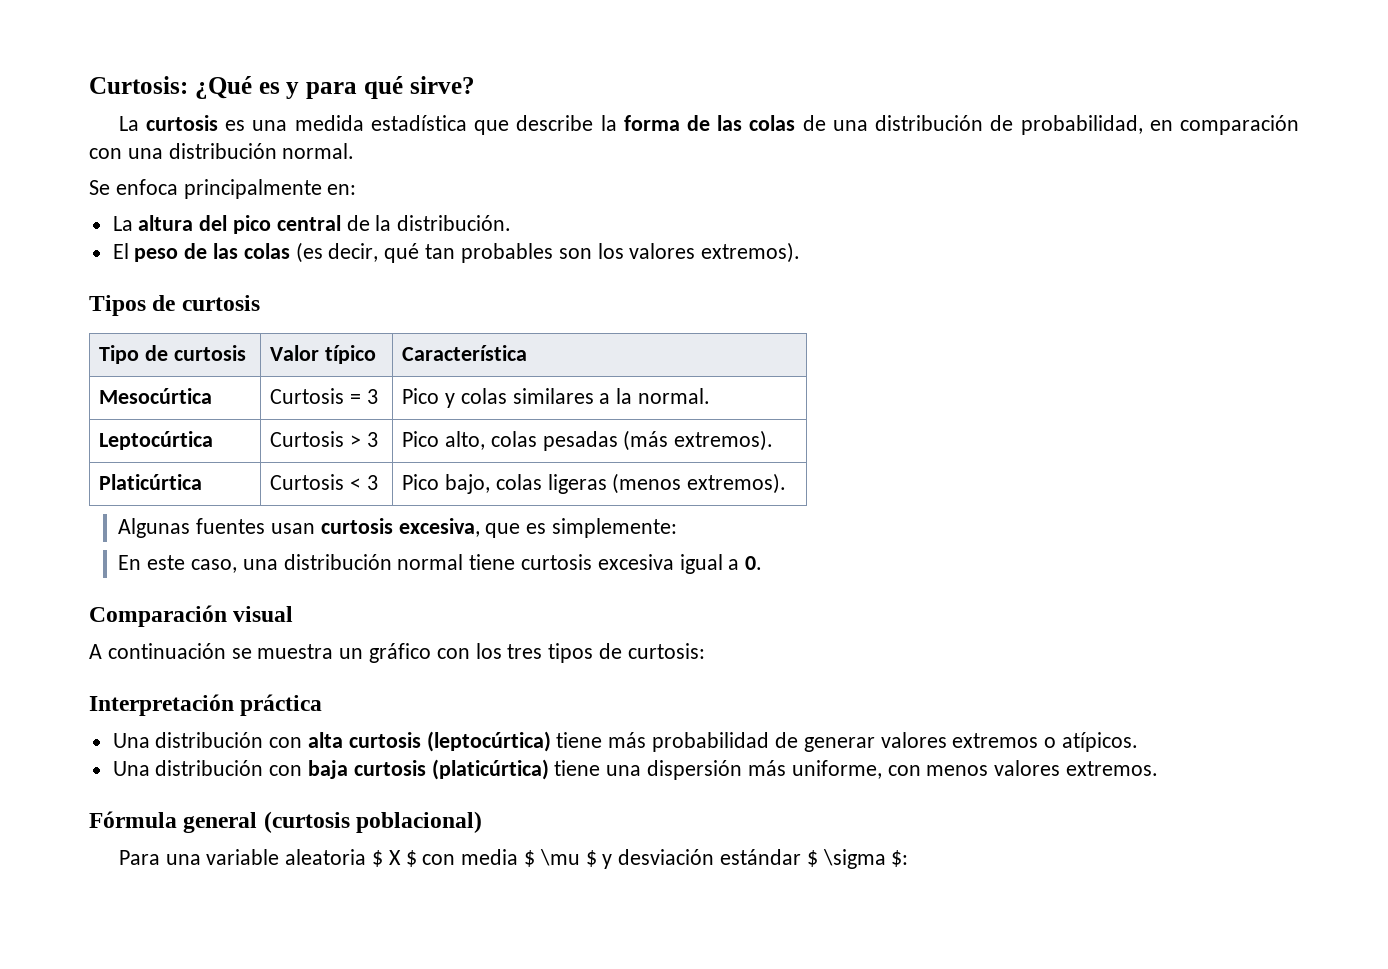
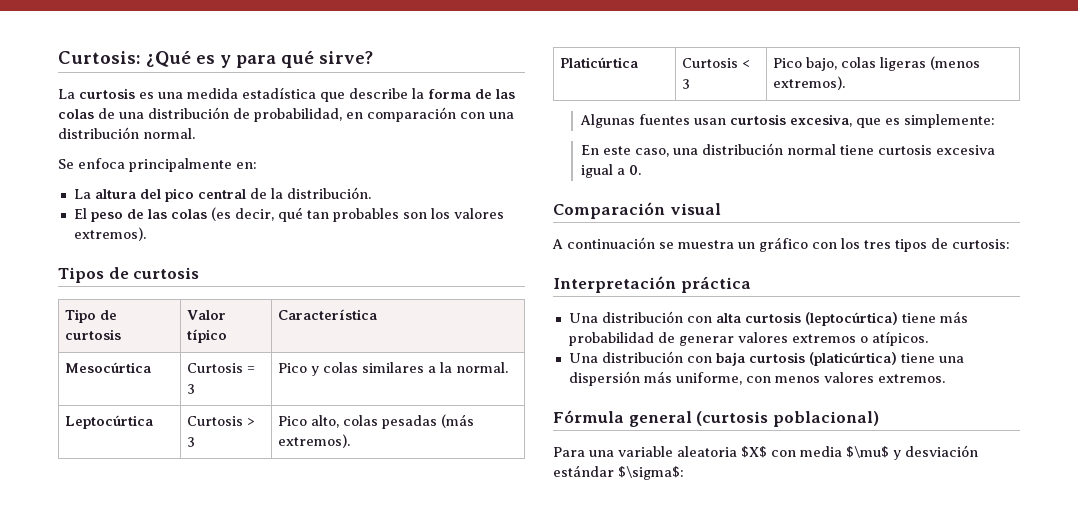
- Para una variable aleatoria $ X $ con media $ \mu $ y desviación estándar $ \sigma $:
+ Para una variable aleatoria $X$ con media $\mu$ y desviación estándar $\sigma$:

